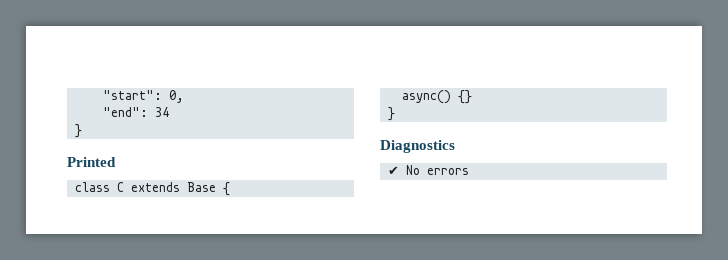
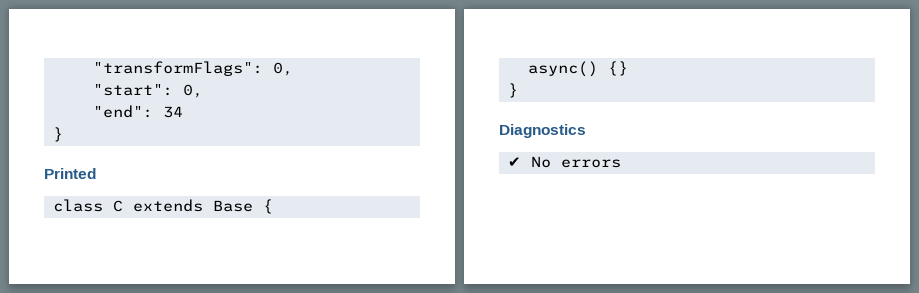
+ "transformFlags": 0,

